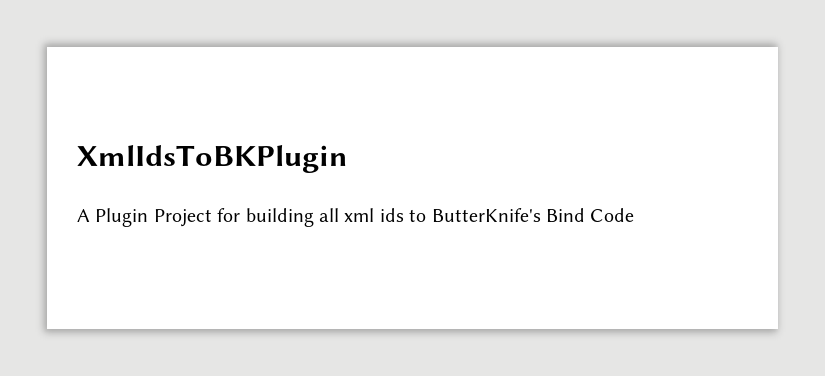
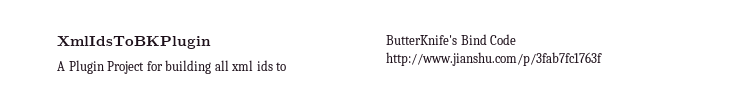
- A Plugin Project for building all xml ids to ButterKnife's Bind Code
+ A Plugin Project for building all xml ids to ButterKnife's Bind Code http://www.jianshu.com/p/3fab7fc1763f

